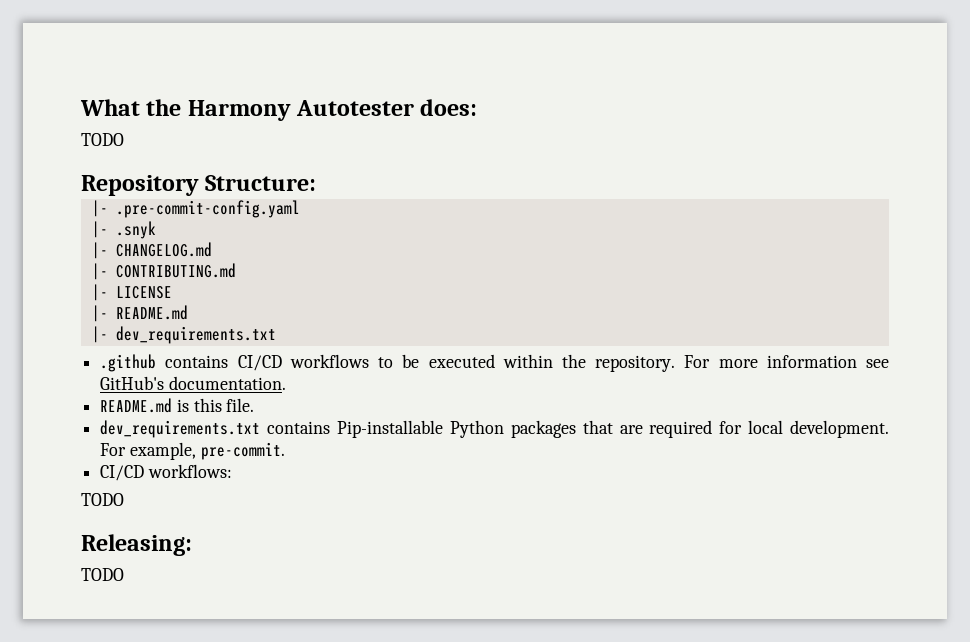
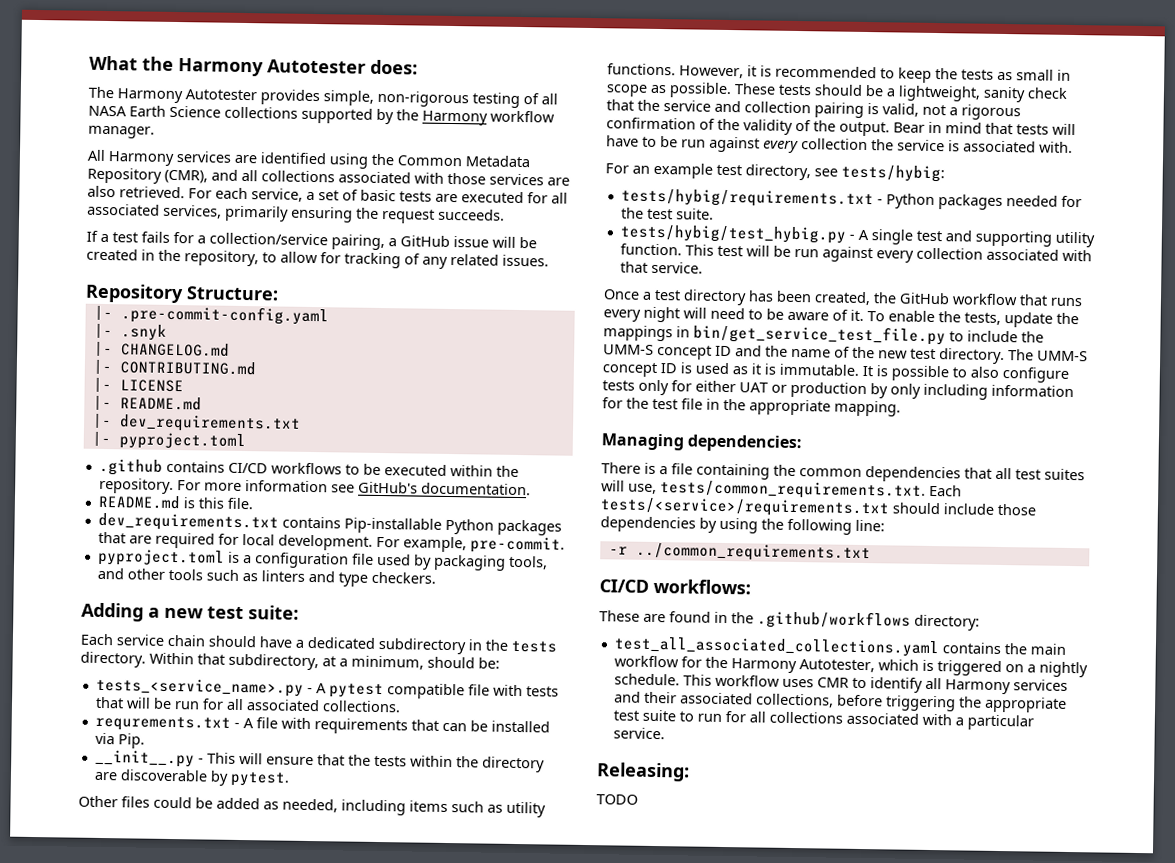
  What the Harmony Autotester does:
- TODO
+ The Harmony Autotester provides simple, non-rigorous testing of all NASA Earth Science collections supported by the Harmony workflow manager.
+ All Harmony services are identified using the Common Metadata Repository (CMR), and all collections associated with those services are also retrieved. For each service, a set of basic tests are executed for all associated services, primarily ensuring the request succeeds.
+ If a test fails for a collection/service pairing, a GitHub issue will be created in the repository, to allow for tracking of any related issues.
+ |- pyproject.toml
+ pyproject.toml is a configuration file used by packaging tools, and other tools such as linters and type checkers.
+ Adding a new test suite:
+ Each service chain should have a dedicated subdirectory in the tests directory. Within that subdirectory, at a minimum, should be:
+ tests_<service_name>.py - A pytest compatible file with tests that will be run for all associated collections.
+ requrements.txt - A file with requirements that can be installed via Pip.
+ __init__.py - This will ensure that the tests within the directory are discoverable by pytest.
+ Other files could be added as needed, including items such as utility functions. However, it is recommended to keep the tests as small in scope as possible. These tests should be a lightweight, sanity check that the service and collection pairing is valid, not a rigorous confirmation of the validity of the output. Bear in mind that tests will have to be run against every collection the service is associated with.
+ For an example test directory, see tests/hybig:
+ tests/hybig/requirements.txt - Python packages needed for the test suite.
+ tests/hybig/test_hybig.py - A single test and supporting utility function. This test will be run against every collection associated with that service.
+ Once a test directory has been created, the GitHub workflow that runs every night will need to be aware of it. To enable the tests, update the mappings in bin/get_service_test_file.py to include the UMM-S concept ID and the name of the new test directory. The UMM-S concept ID is used as it is immutable. It is possible to also configure tests only for either UAT or production by only including information for the test file in the appropriate mapping.
+ Managing dependencies:
+ There is a file containing the common dependencies that all test suites will use, tests/common_requirements.txt. Each tests/<service>/requirements.txt should include those dependencies by using the following line:
+ -r ../common_requirements.txt
  CI/CD workflows:
- TODO
+ These are found in the .github/workflows directory:
+ test_all_associated_collections.yaml contains the main workflow for the Harmony Autotester, which is triggered on a nightly schedule. This workflow uses CMR to identify all Harmony services and their associated collections, before triggering the appropriate test suite to run for all collections associated with a particular service.

